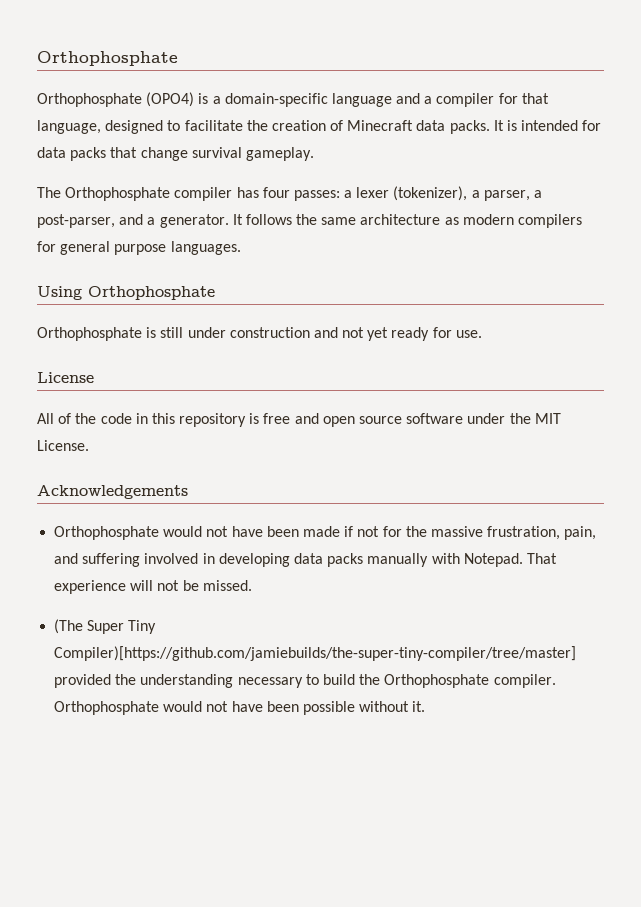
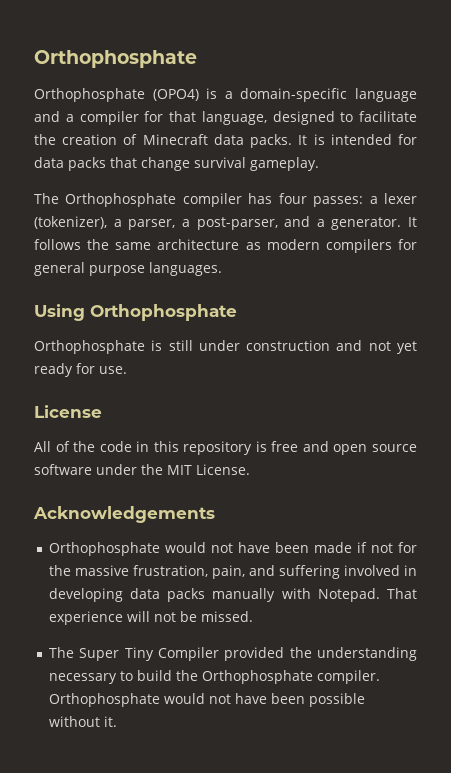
- (The Super Tiny Compiler)[https://github.com/jamiebuilds/the-super-tiny-compiler/tree/master] provided the understanding necessary to build the Orthophosphate compiler.
+ The Super Tiny Compiler provided the understanding necessary to build the Orthophosphate compiler.

